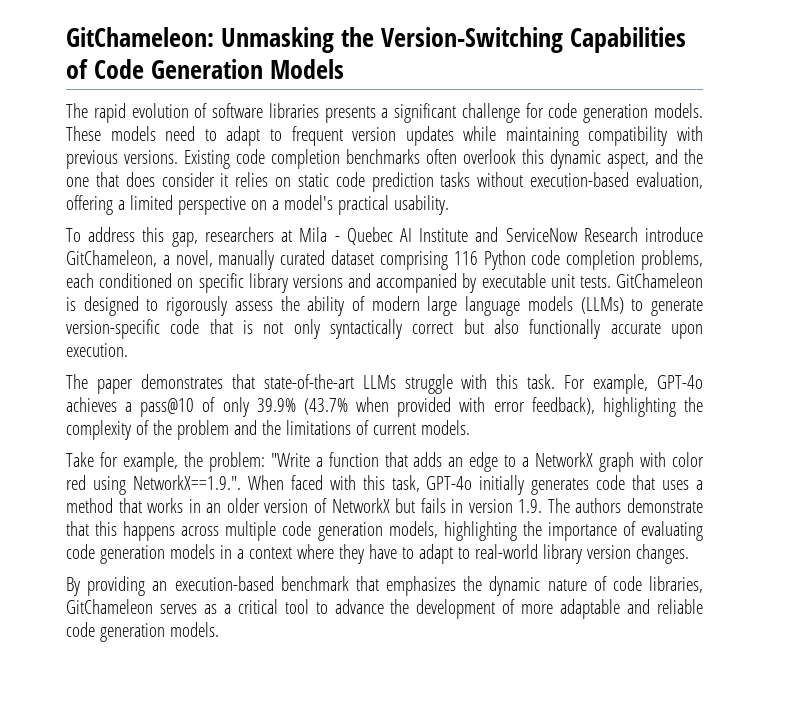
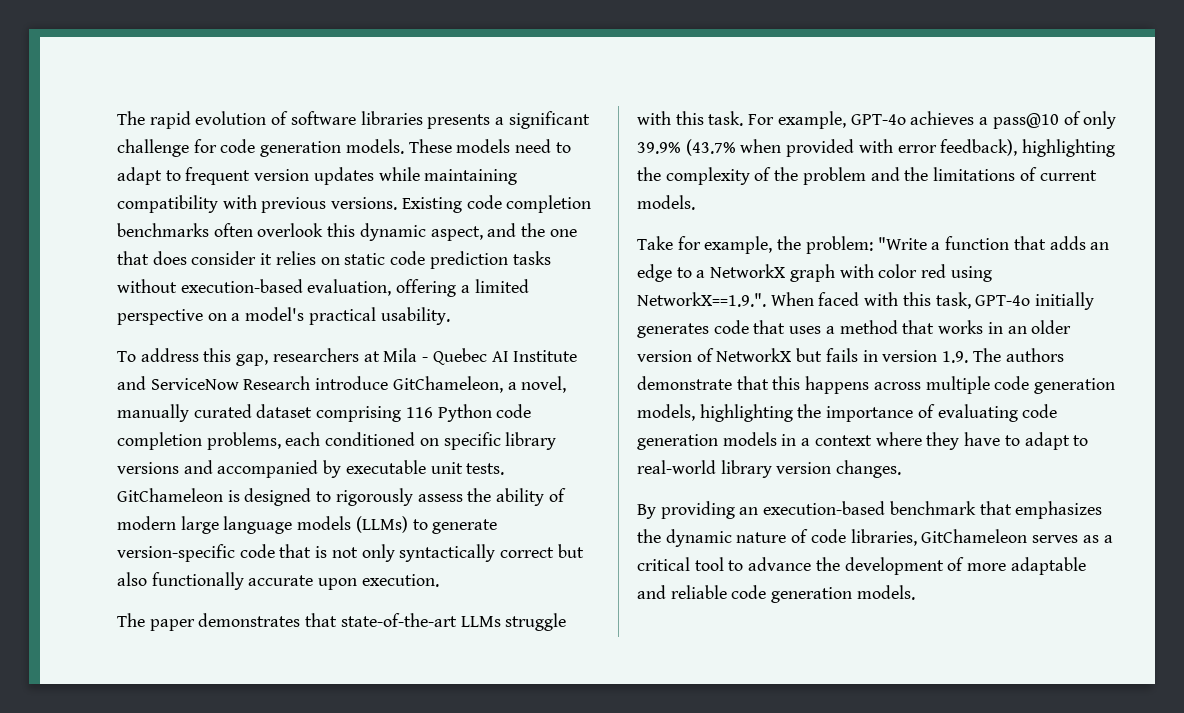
- GitChameleon: Unmasking the Version-Switching Capabilities of Code Generation Models

